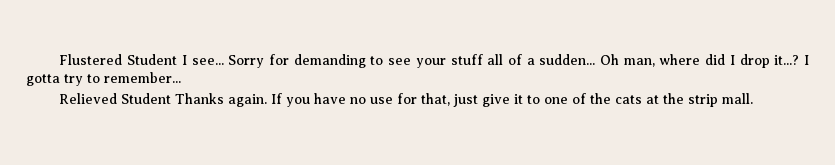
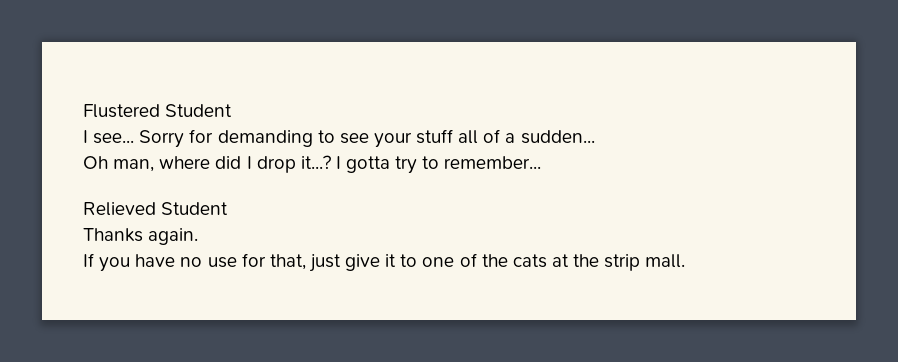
- Flustered Student I see...
+ Flustered Student
+ I see...
- Sorry for demanding to see your stuff all of a sudden... Oh man, where did I drop it...?
+ Sorry for demanding to see your stuff all of a sudden...
+ Oh man, where did I drop it...?
- Relieved Student Thanks again. If you have no use for that, just give it to one of the cats at the strip mall.
+ Relieved Student
+ Thanks again.
+ If you have no use for that, just give it to one of the cats at the strip mall.

